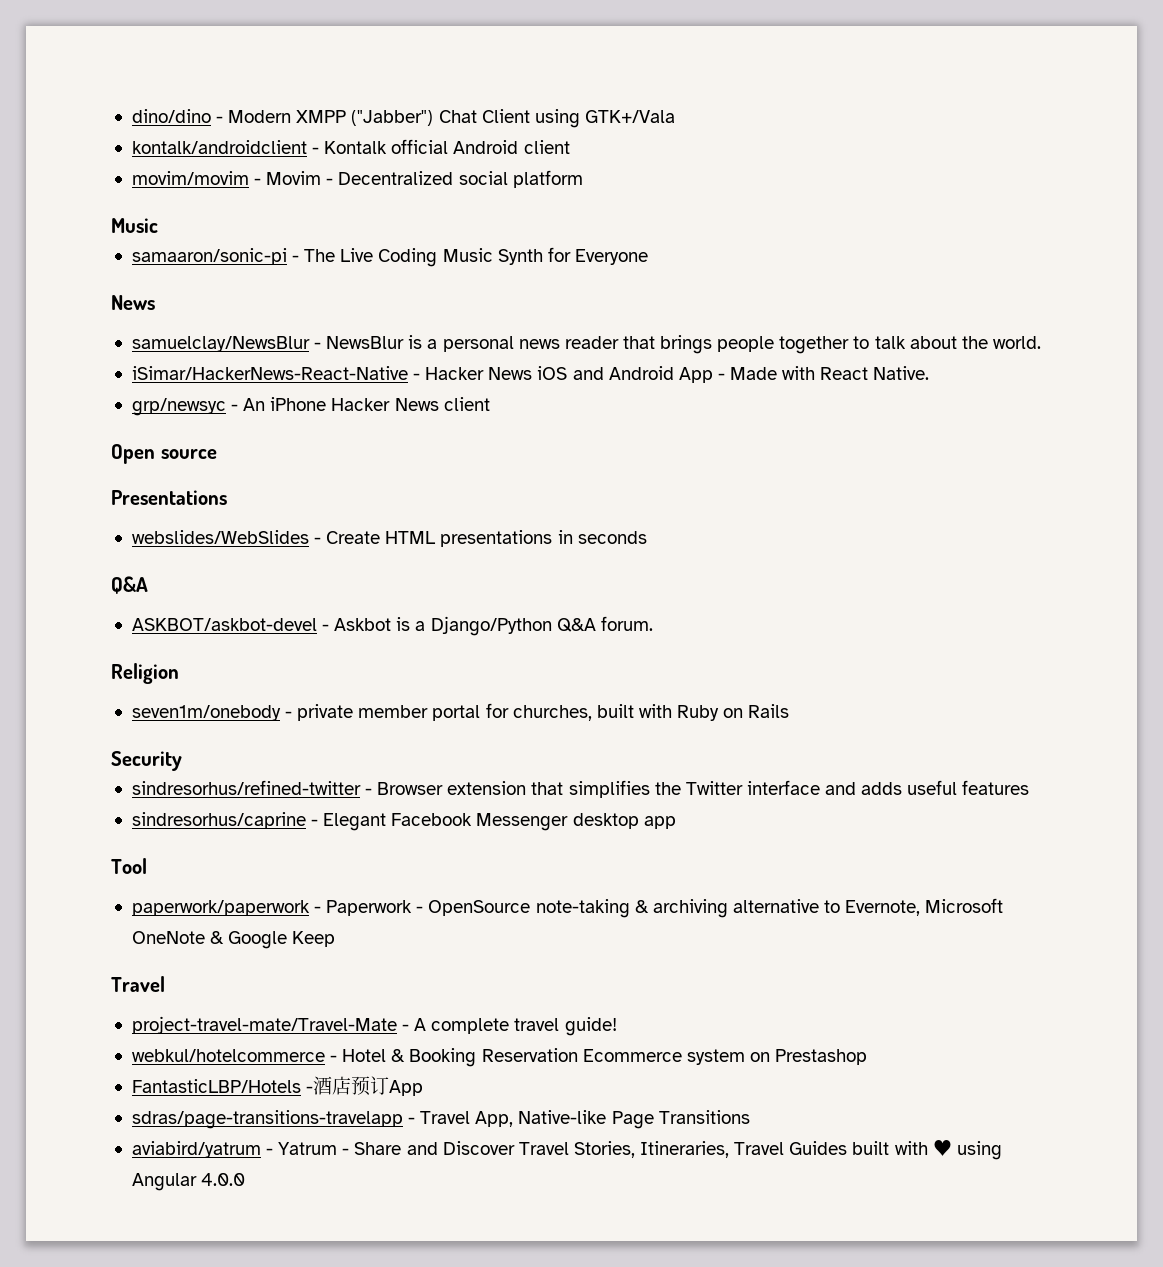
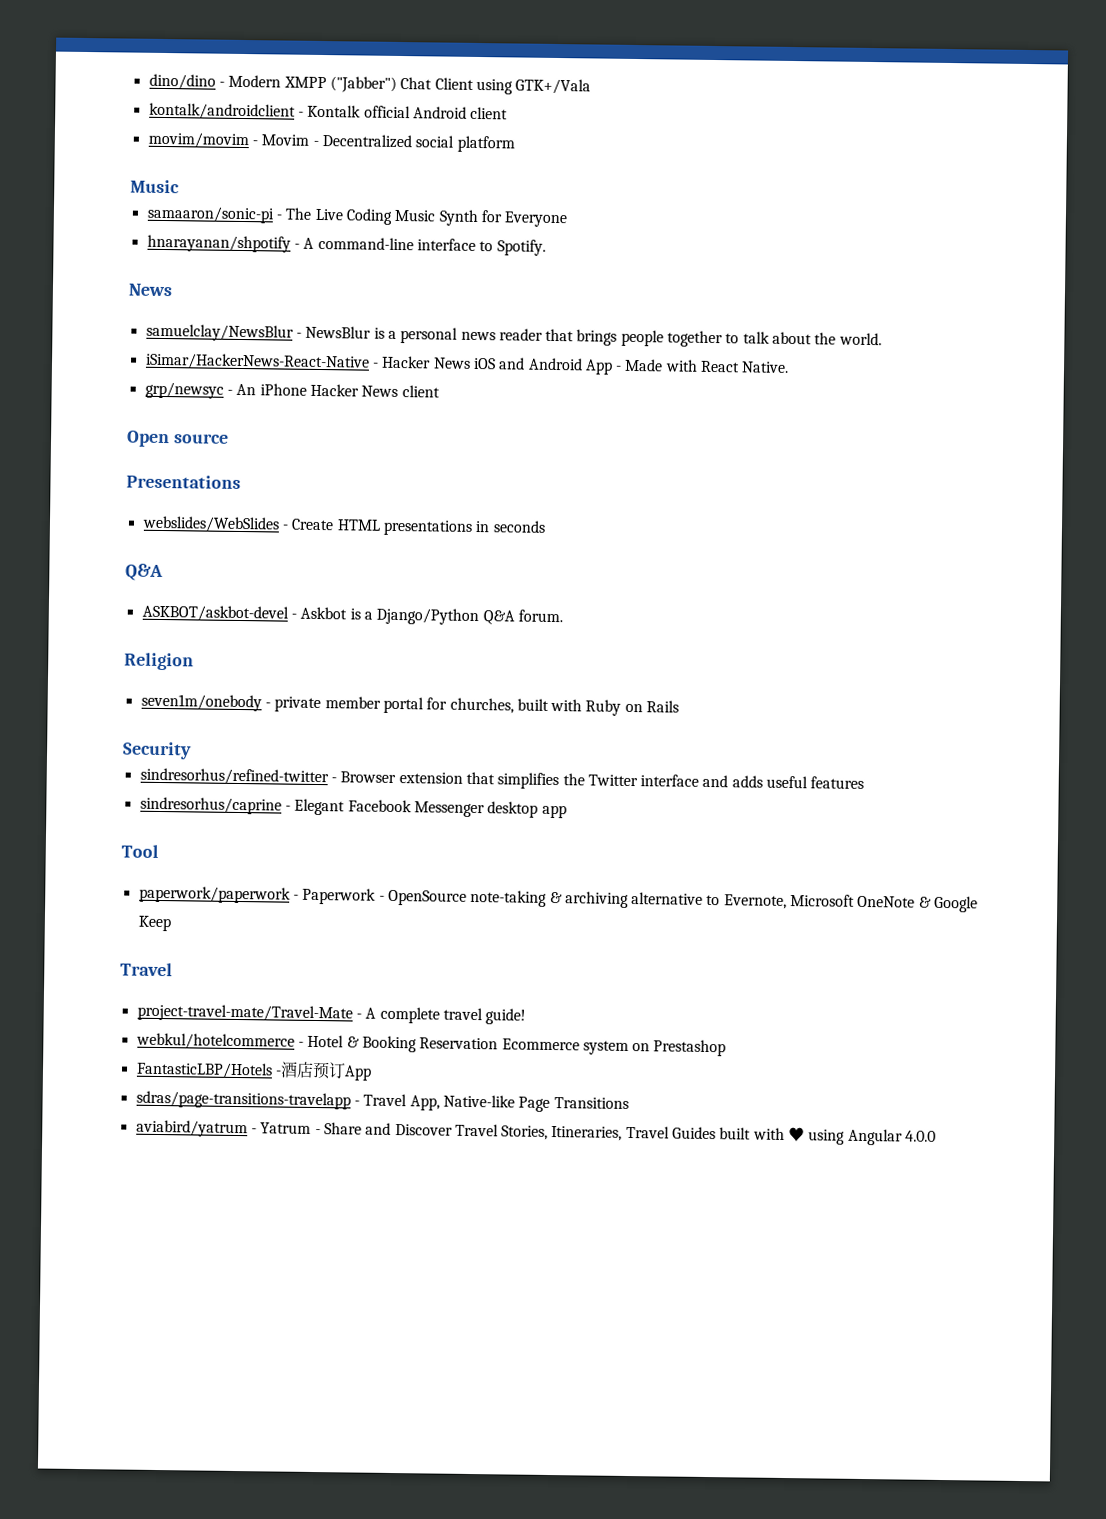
+ hnarayanan/shpotify - A command-line interface to Spotify.

